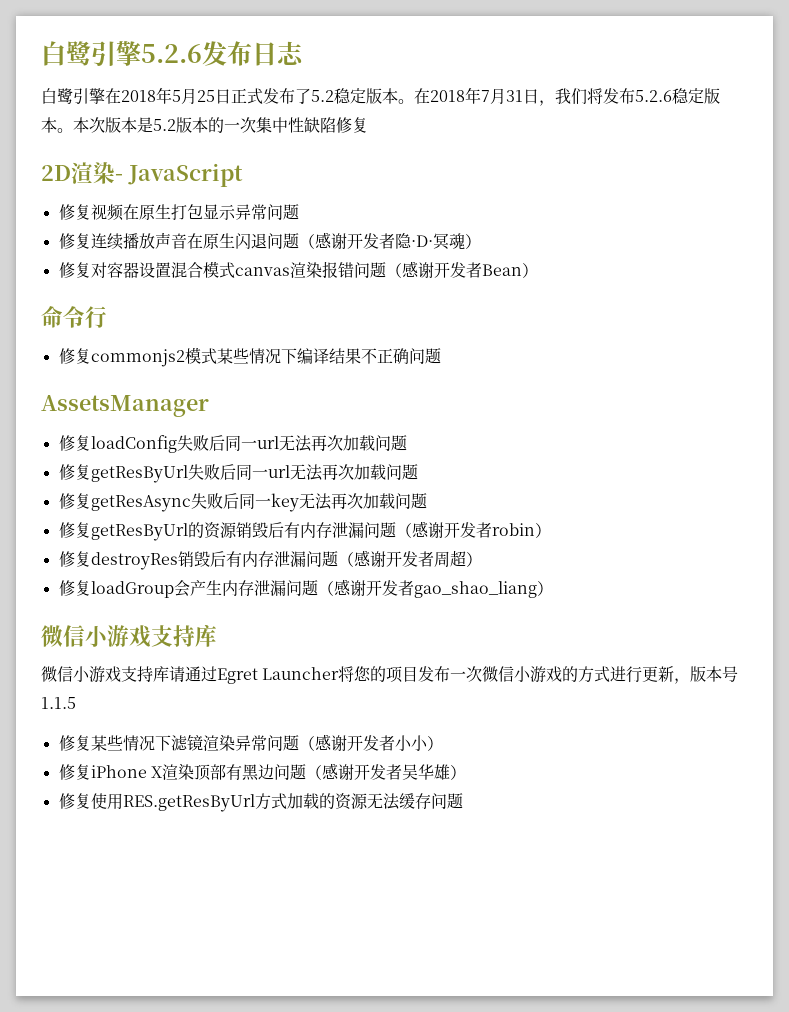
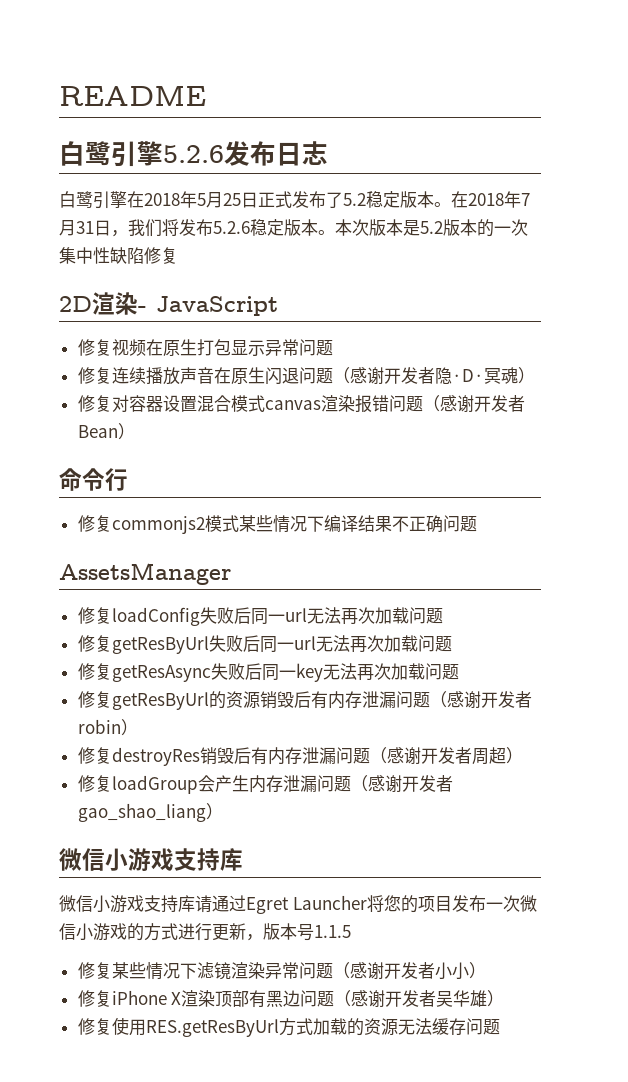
+ README

